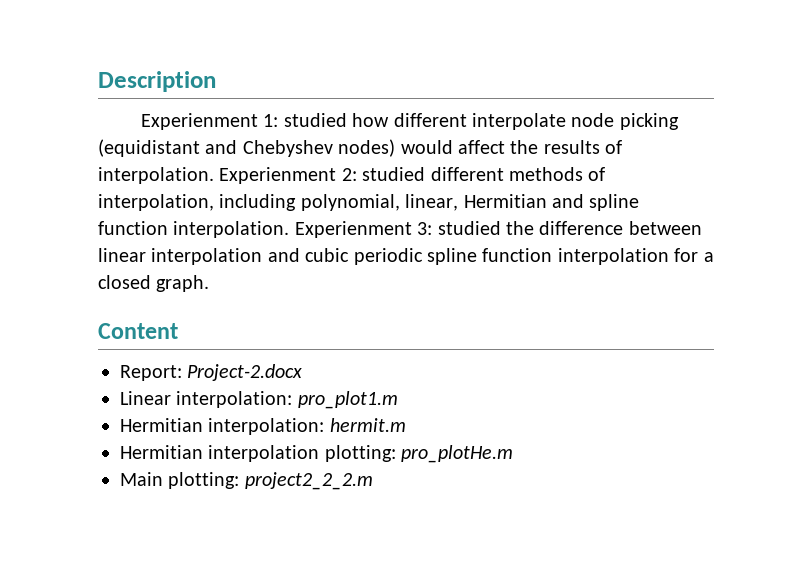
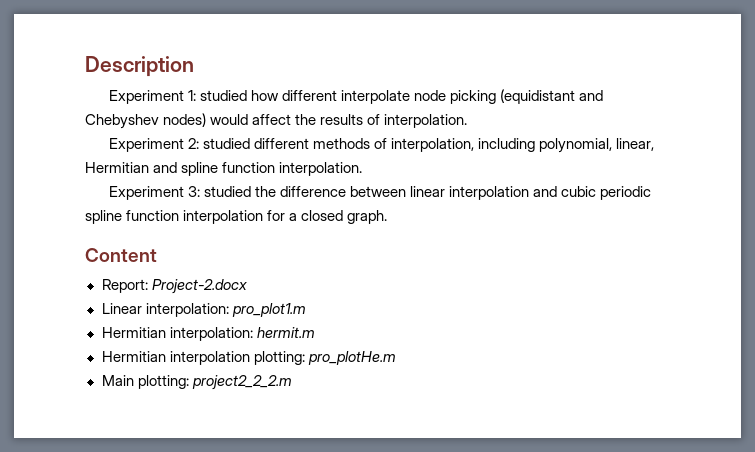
- Experienment 1: studied how different interpolate node picking (equidistant and Chebyshev nodes) would affect the results of interpolation. Experienment 2: studied different methods of interpolation, including polynomial, linear, Hermitian and spline function interpolation. Experienment 3: studied the difference between linear interpolation and cubic periodic spline function interpolation for a closed graph.
+ Experiment 1: studied how different interpolate node picking (equidistant and Chebyshev nodes) would affect the results of interpolation.
+ Experiment 2: studied different methods of interpolation, including polynomial, linear, Hermitian and spline function interpolation.
+ Experiment 3: studied the difference between linear interpolation and cubic periodic spline function interpolation for a closed graph.

